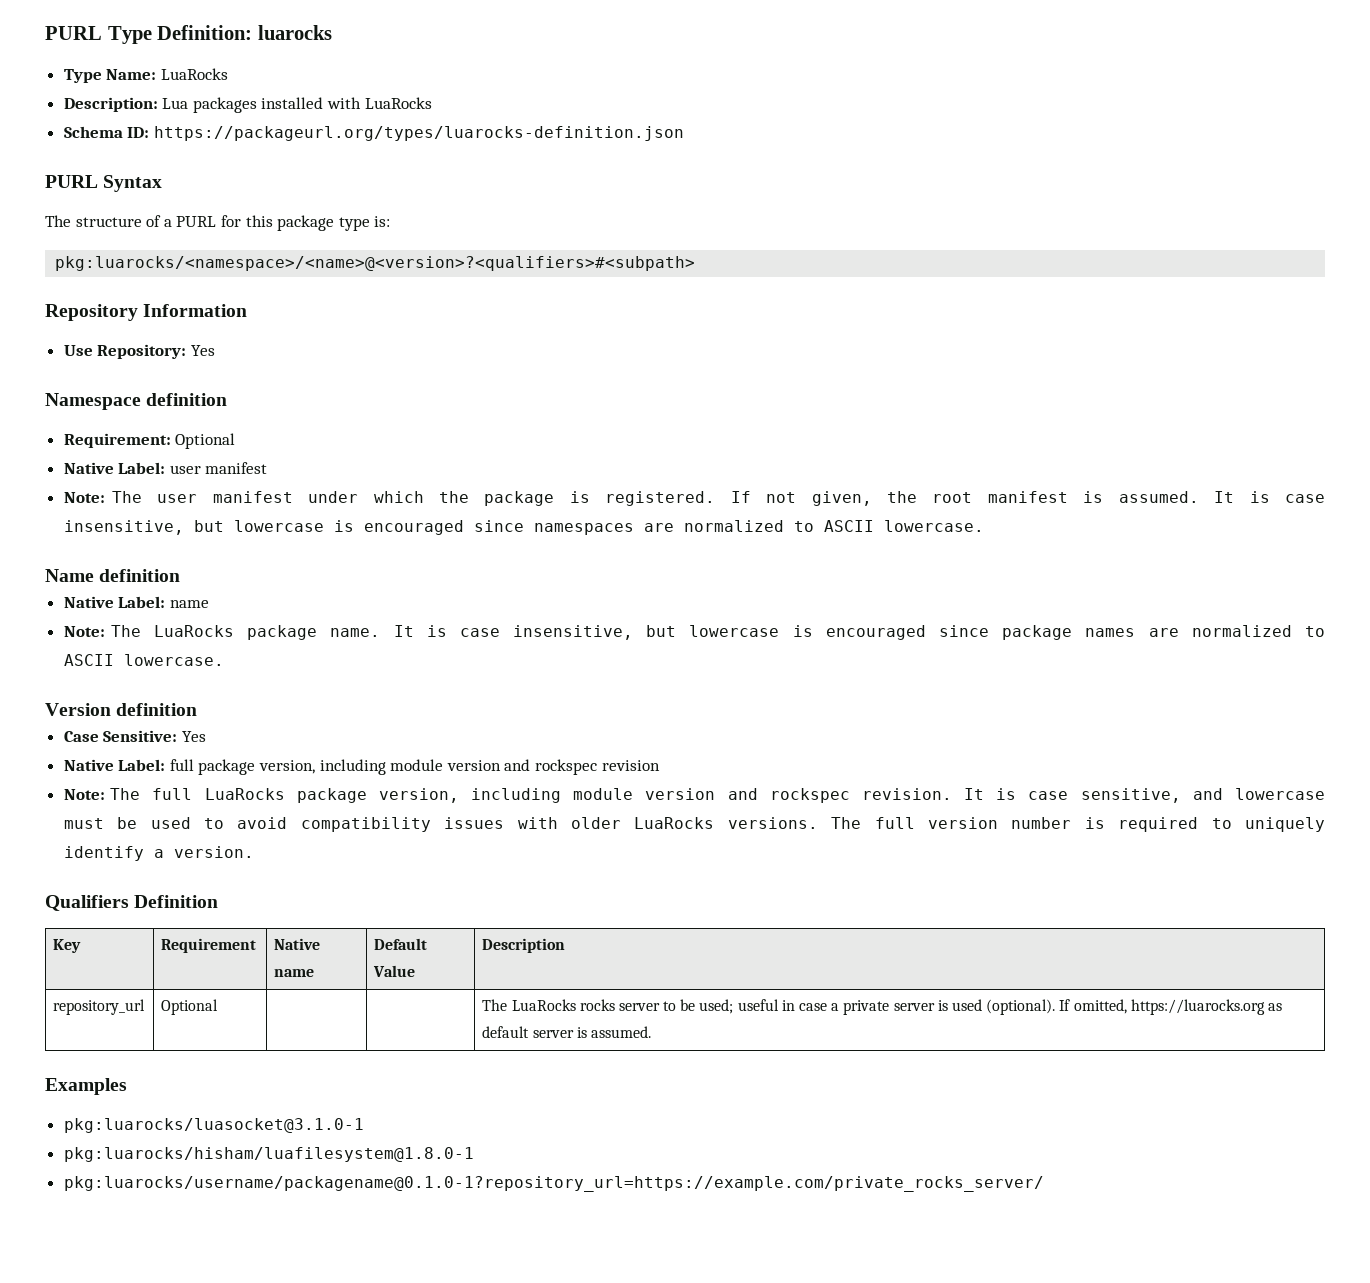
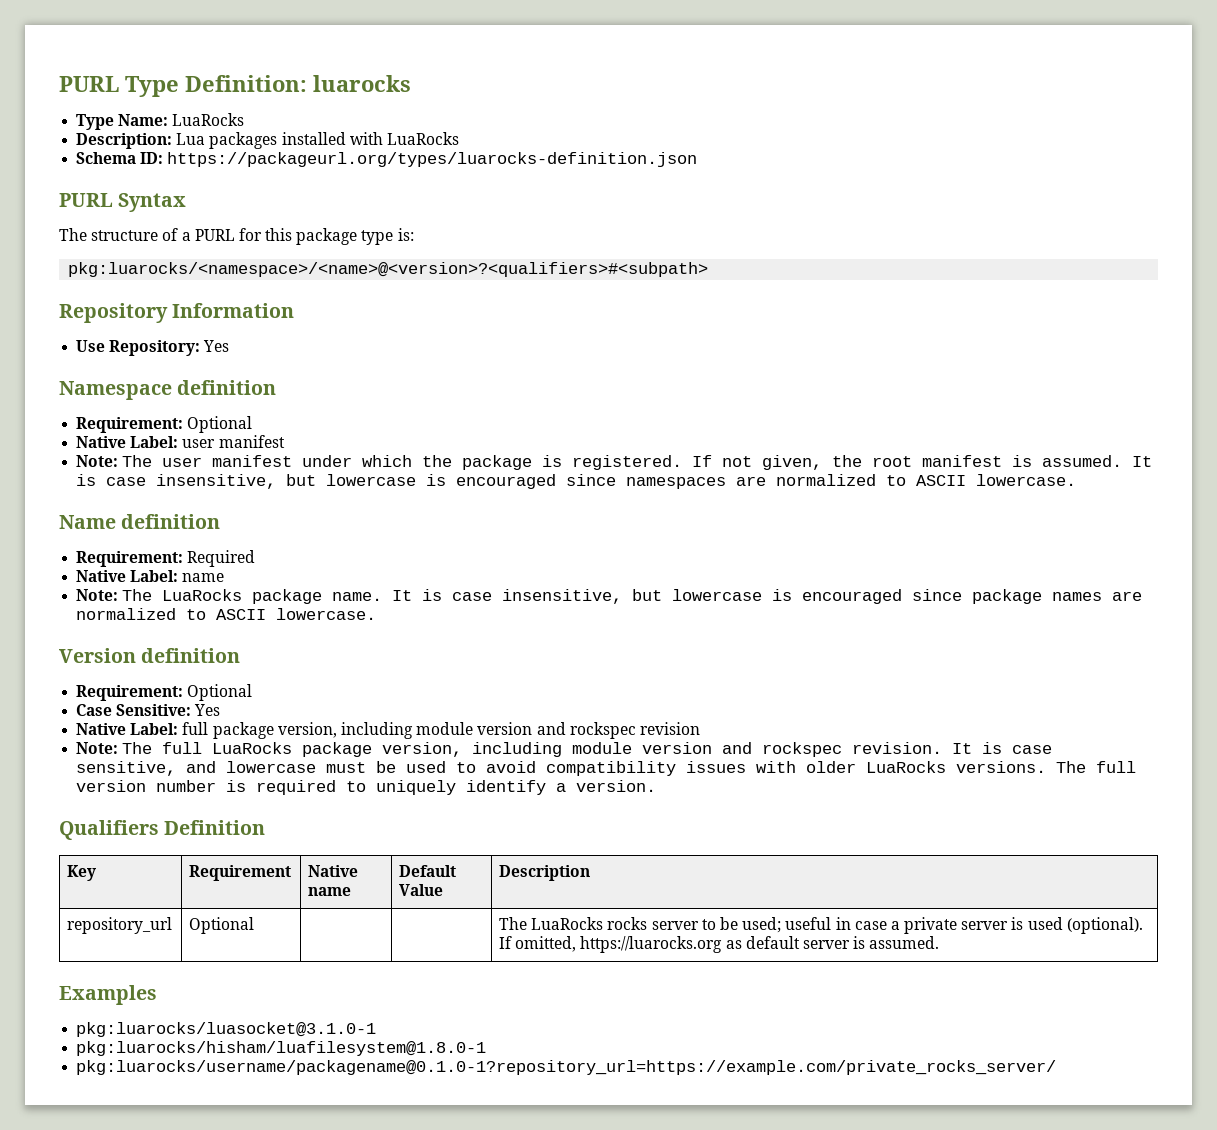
+ Requirement: Required
  Version definition
+ Requirement: Optional

